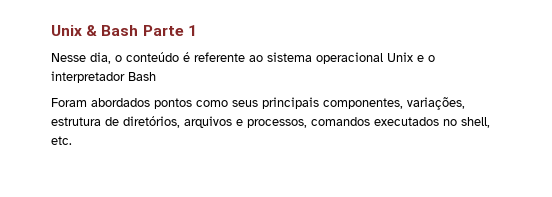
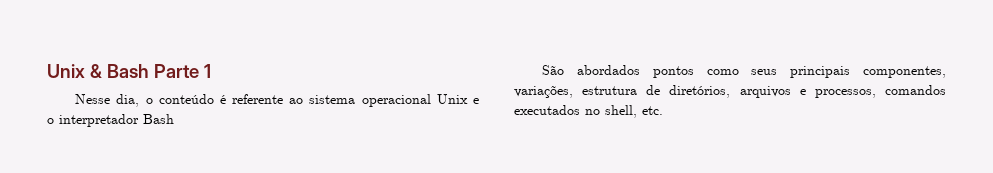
- Foram abordados pontos como seus principais componentes, variações, estrutura de diretórios, arquivos e processos, comandos executados no shell, etc.
+ São abordados pontos como seus principais componentes, variações, estrutura de diretórios, arquivos e processos, comandos executados no shell, etc.

